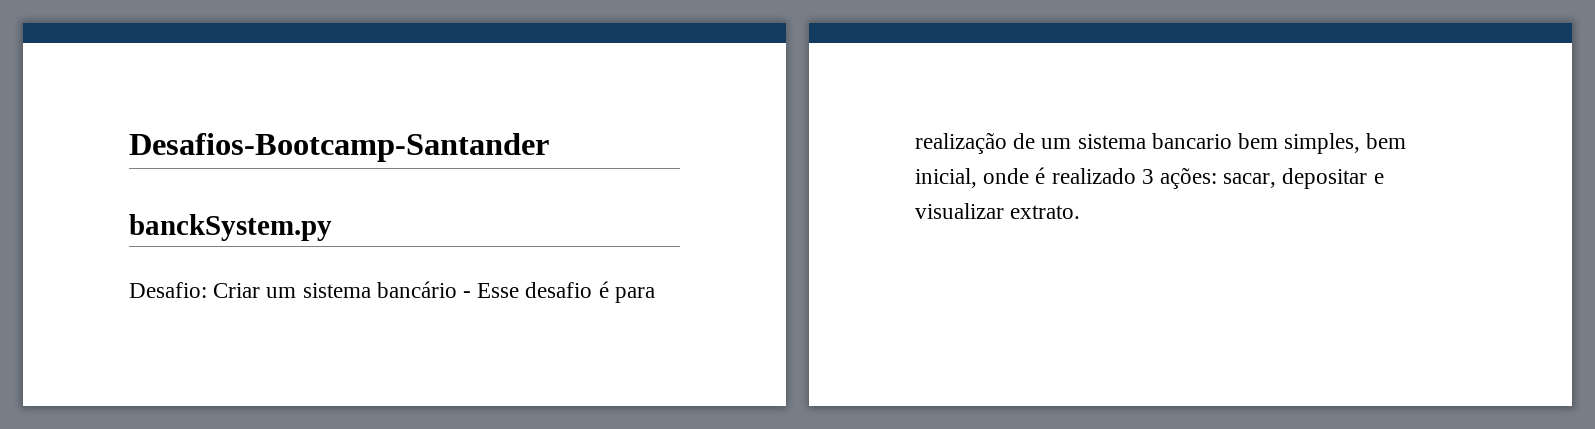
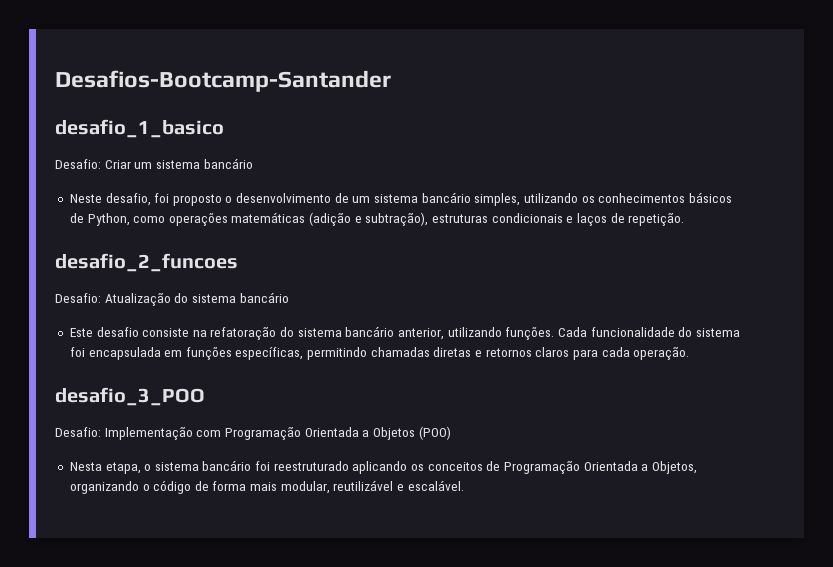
- banckSystem.py
+ desafio_1_basico
- Desafio: Criar um sistema bancário - Esse desafio é para realização de um sistema bancario bem simples, bem inicial, onde é realizado 3 ações: sacar, depositar e visualizar extrato.
+ Desafio: Criar um sistema bancário
+ Neste desafio, foi proposto o desenvolvimento de um sistema bancário simples, utilizando os conhecimentos básicos de Python, como operações matemáticas (adição e subtração), estruturas condicionais e laços de repetição.
+ desafio_2_funcoes
+ Desafio: Atualização do sistema bancário
+ Este desafio consiste na refatoração do sistema bancário anterior, utilizando funções. Cada funcionalidade do sistema foi encapsulada em funções específicas, permitindo chamadas diretas e retornos claros para cada operação.
+ desafio_3_POO
+ Desafio: Implementação com Programação Orientada a Objetos (POO)
+ Nesta etapa, o sistema bancário foi reestruturado aplicando os conceitos de Programação Orientada a Objetos, organizando o código de forma mais modular, reutilizável e escalável.

